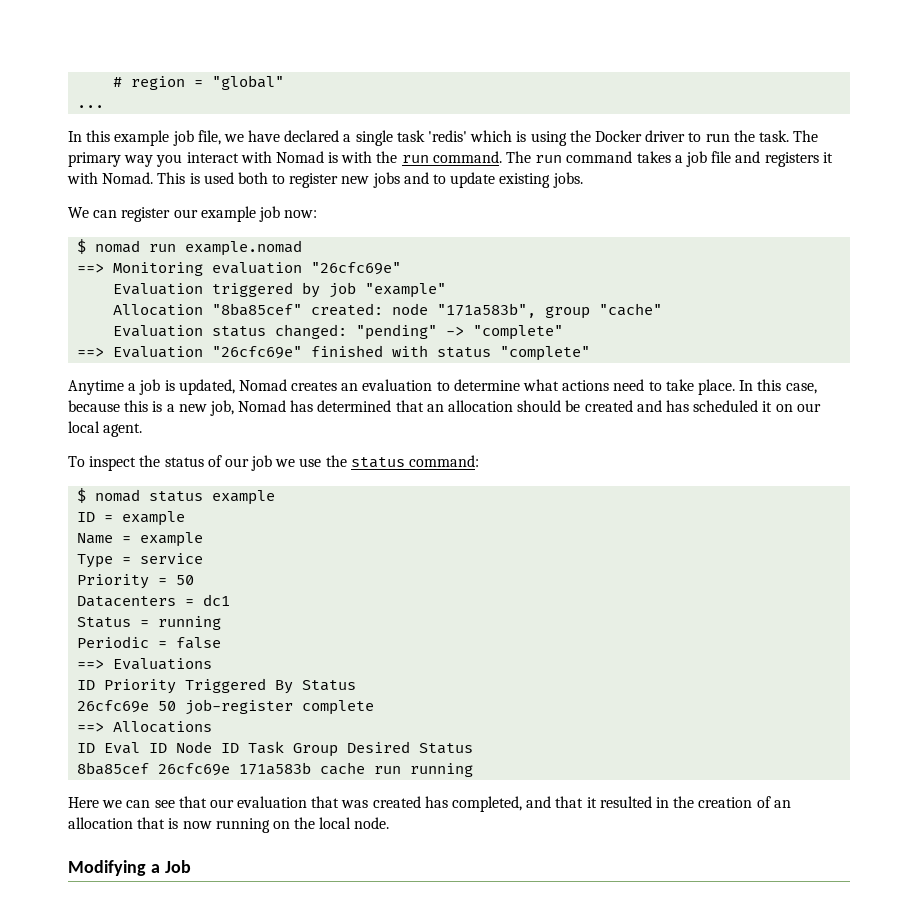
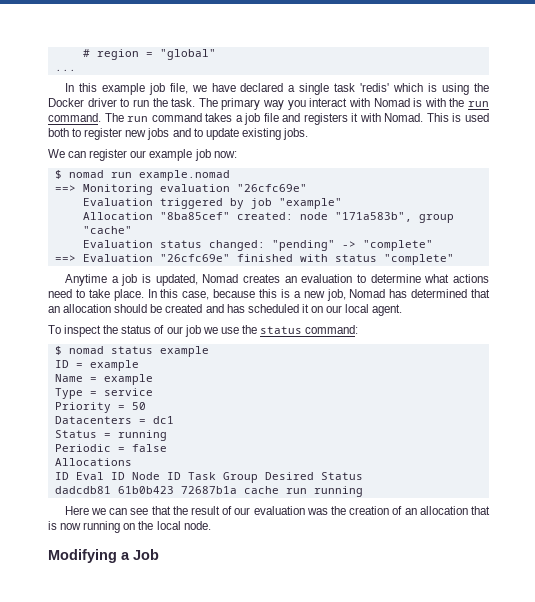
- ==> Evaluations
- ID Priority Triggered By Status
- 26cfc69e 50 job-register complete
- ==> Allocations
+ Allocations
- 8ba85cef 26cfc69e 171a583b cache run running
+ dadcdb81 61b0b423 72687b1a cache run running
- Here we can see that our evaluation that was created has completed, and that it resulted in the creation of an allocation that is now running on the local node.
+ Here we can see that the result of our evaluation was the creation of an allocation that is now running on the local node.

